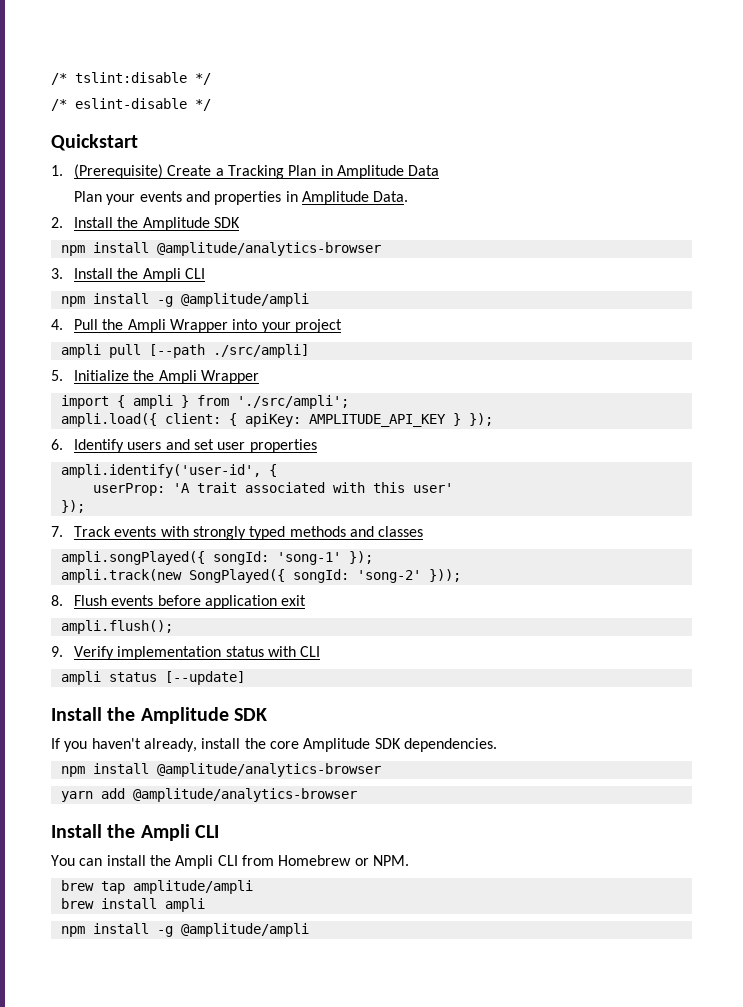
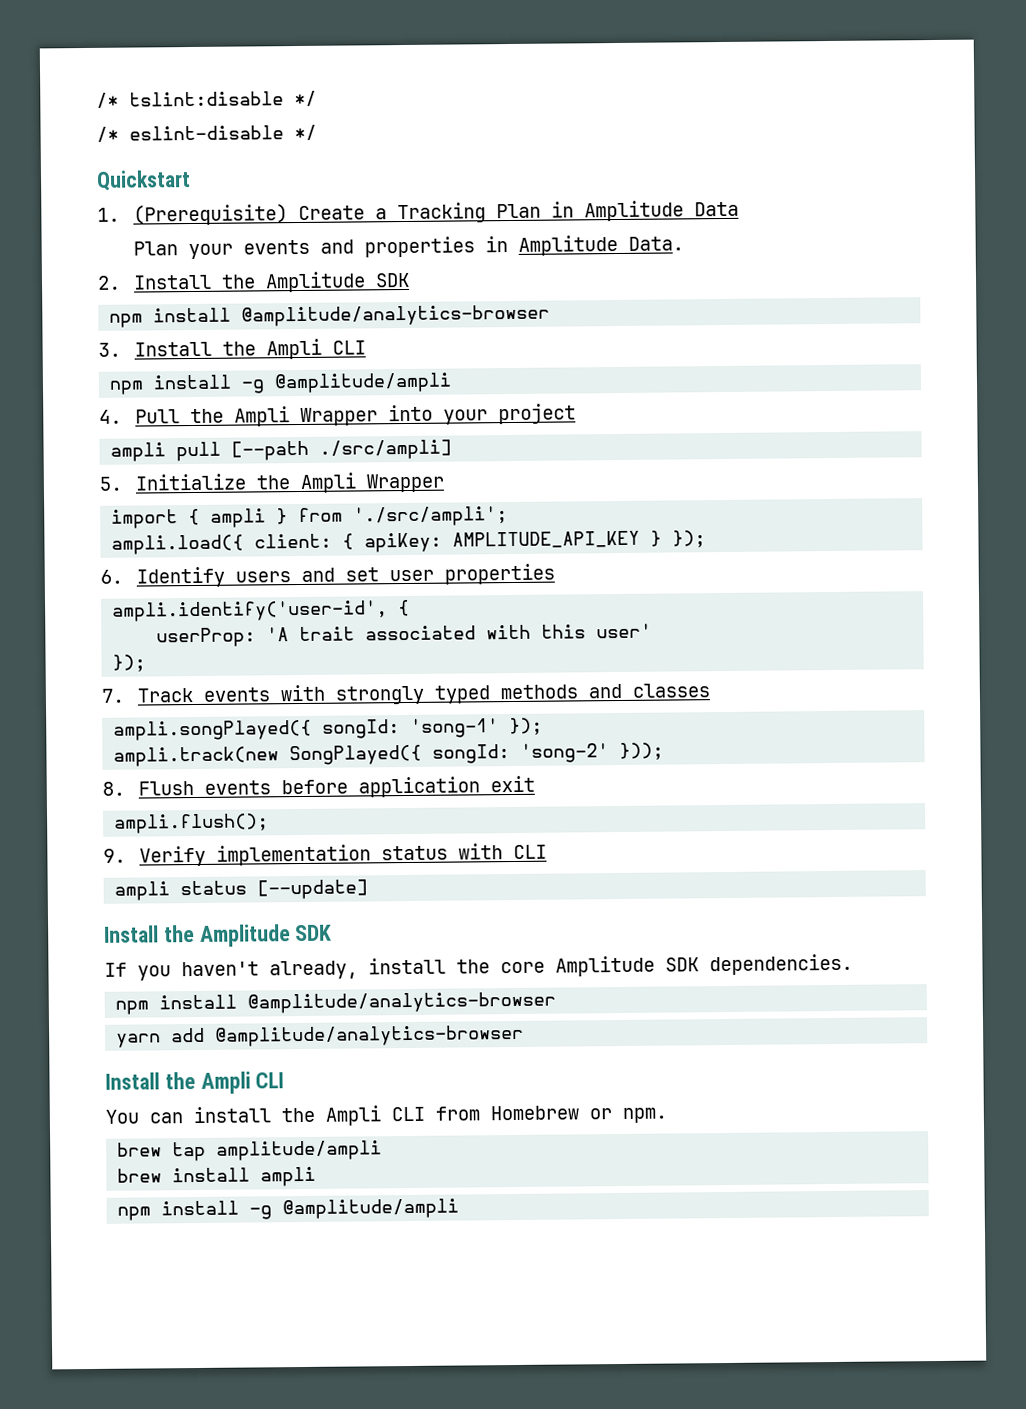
- You can install the Ampli CLI from Homebrew or NPM.
+ You can install the Ampli CLI from Homebrew or npm.

